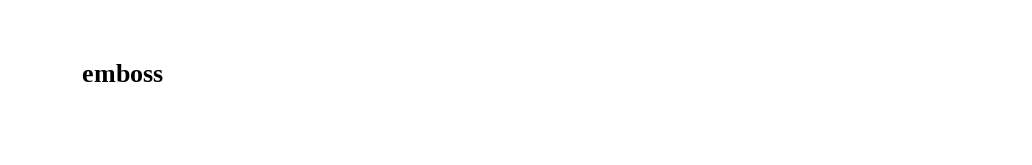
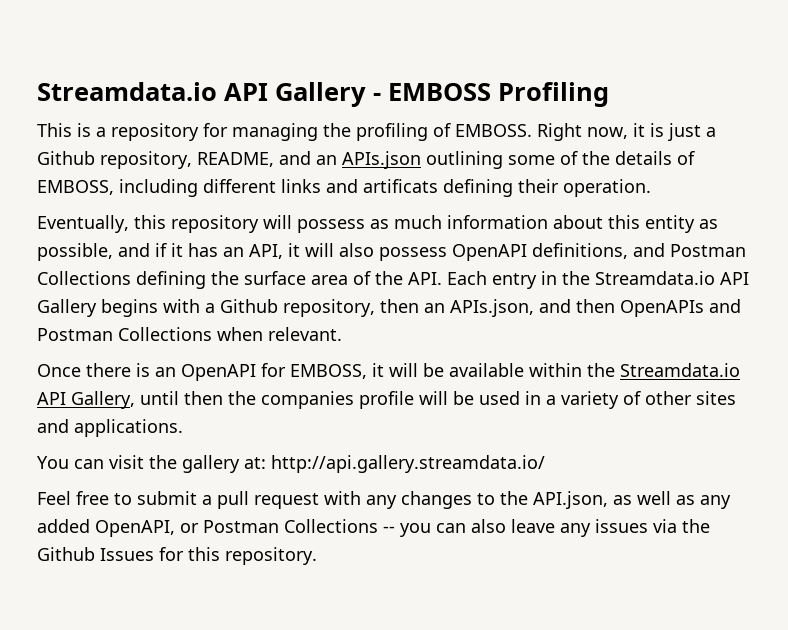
- emboss
+ Streamdata.io API Gallery - EMBOSS Profiling
+ This is a repository for managing the profiling of EMBOSS. Right now, it is just a Github repository, README, and an APIs.json outlining some of the details of EMBOSS, including different links and artificats defining their operation.
+ Eventually, this repository will possess as much information about this entity as possible, and if it has an API, it will also possess OpenAPI definitions, and Postman Collections defining the surface area of the API. Each entry in the Streamdata.io API Gallery begins with a Github repository, then an APIs.json, and then OpenAPIs and Postman Collections when relevant.
+ Once there is an OpenAPI for EMBOSS, it will be available within the Streamdata.io API Gallery, until then the companies profile will be used in a variety of other sites and applications.
+ You can visit the gallery at: http://api.gallery.streamdata.io/
+ Feel free to submit a pull request with any changes to the API.json, as well as any added OpenAPI, or Postman Collections -- you can also leave any issues via the Github Issues for this repository.

